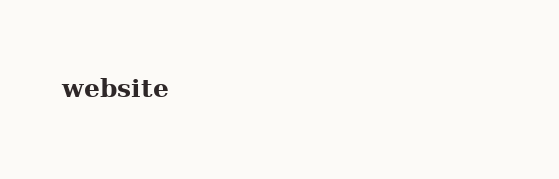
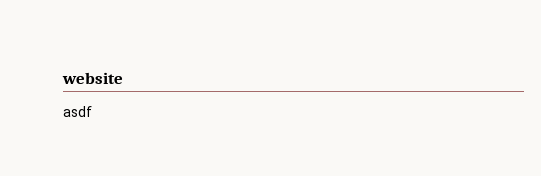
+ asdf

